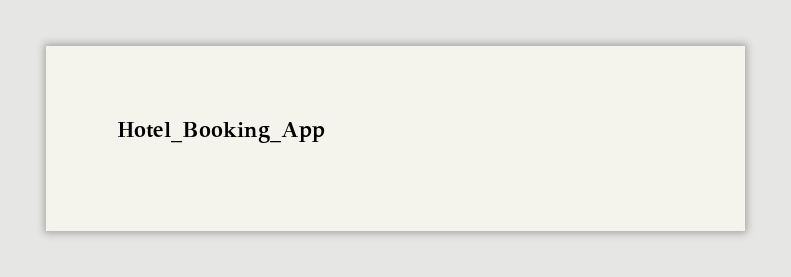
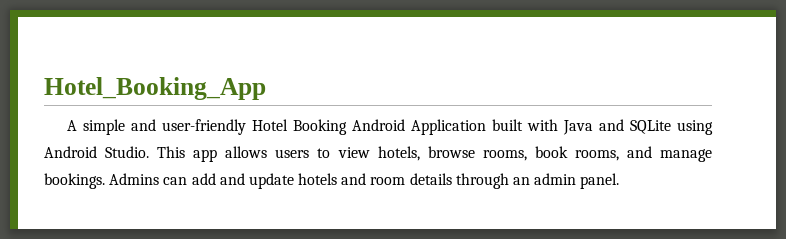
+ A simple and user-friendly Hotel Booking Android Application built with Java and SQLite using Android Studio. This app allows users to view hotels, browse rooms, book rooms, and manage bookings. Admins can add and update hotels and room details through an admin panel.

